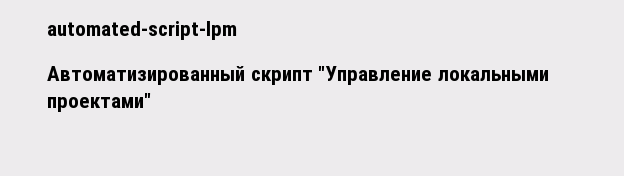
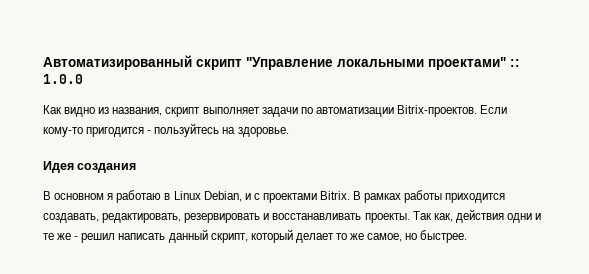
- automated-script-lpm
- Автоматизированный скрипт "Управление локальными проектами"
+ Автоматизированный скрипт "Управление локальными проектами" :: 1.0.0
+ Как видно из названия, скрипт выполняет задачи по автоматизации Bitrix-проектов. Если кому-то пригодится - пользуйтесь на здоровье.
+ Идея создания
+ В основном я работаю в Linux Debian, и с проектами Bitrix. В рамках работы приходится создавать, редактировать, резервировать и восстанавливать проекты. Так как, действия одни и те же - решил написать данный скрипт, который делает то же самое, но быстрее.

